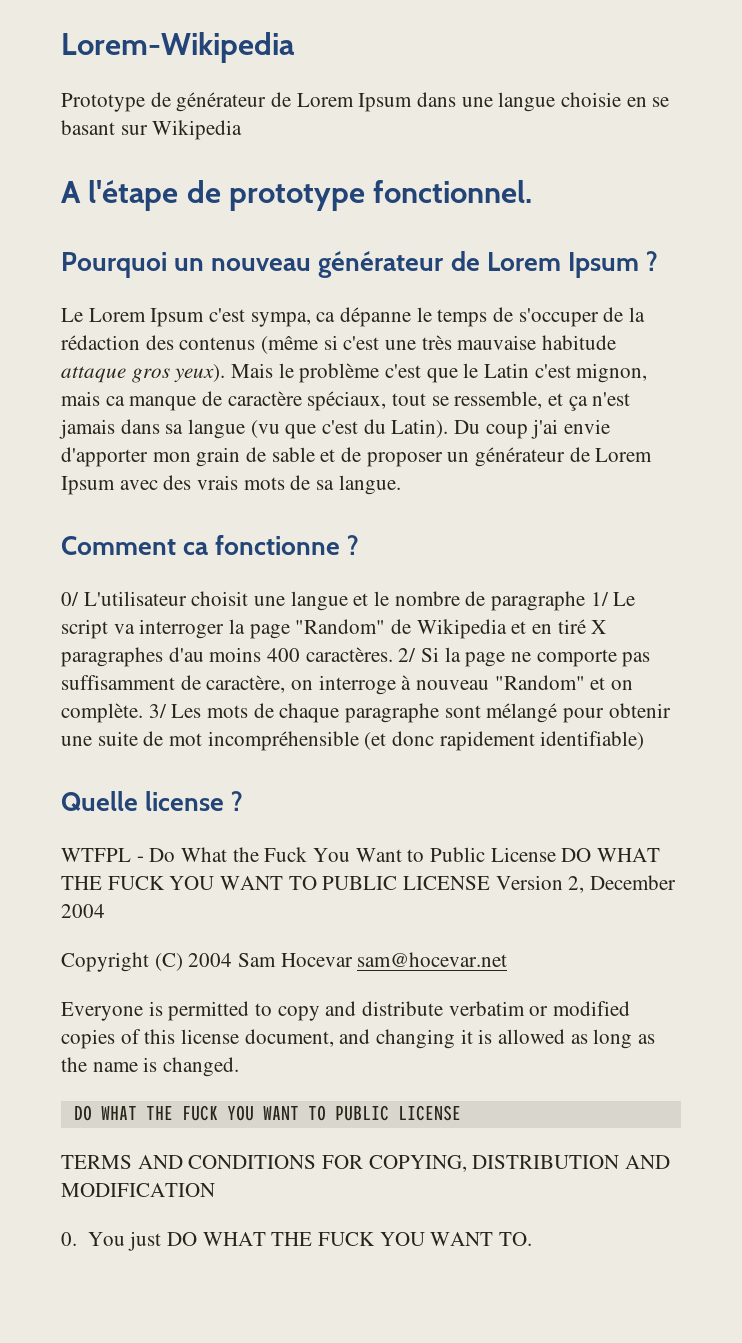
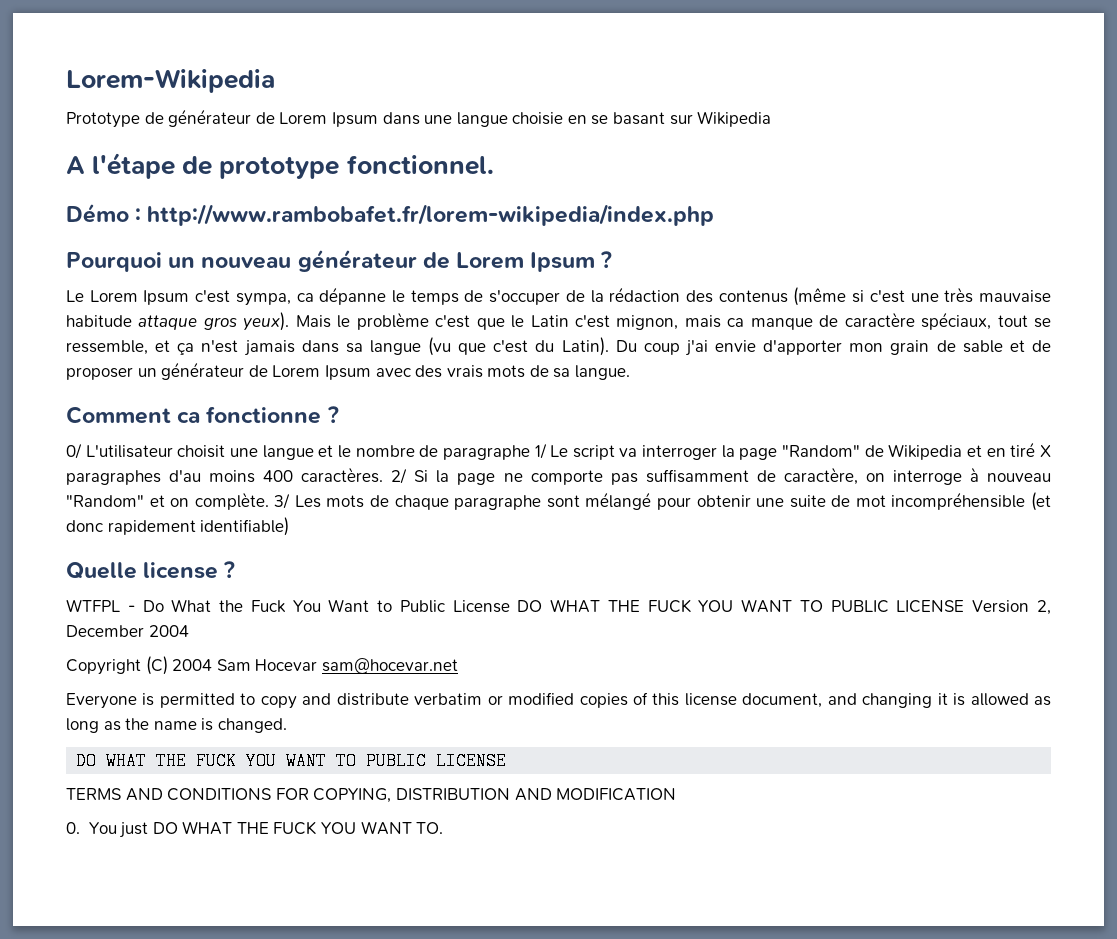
+ Démo : http://www.rambobafet.fr/lorem-wikipedia/index.php

